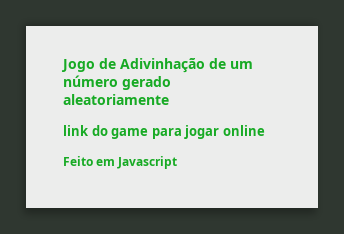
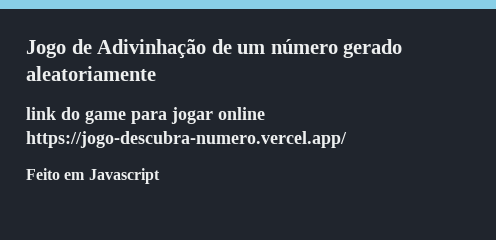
- link do game para jogar online
+ link do game para jogar online https://jogo-descubra-numero.vercel.app/

